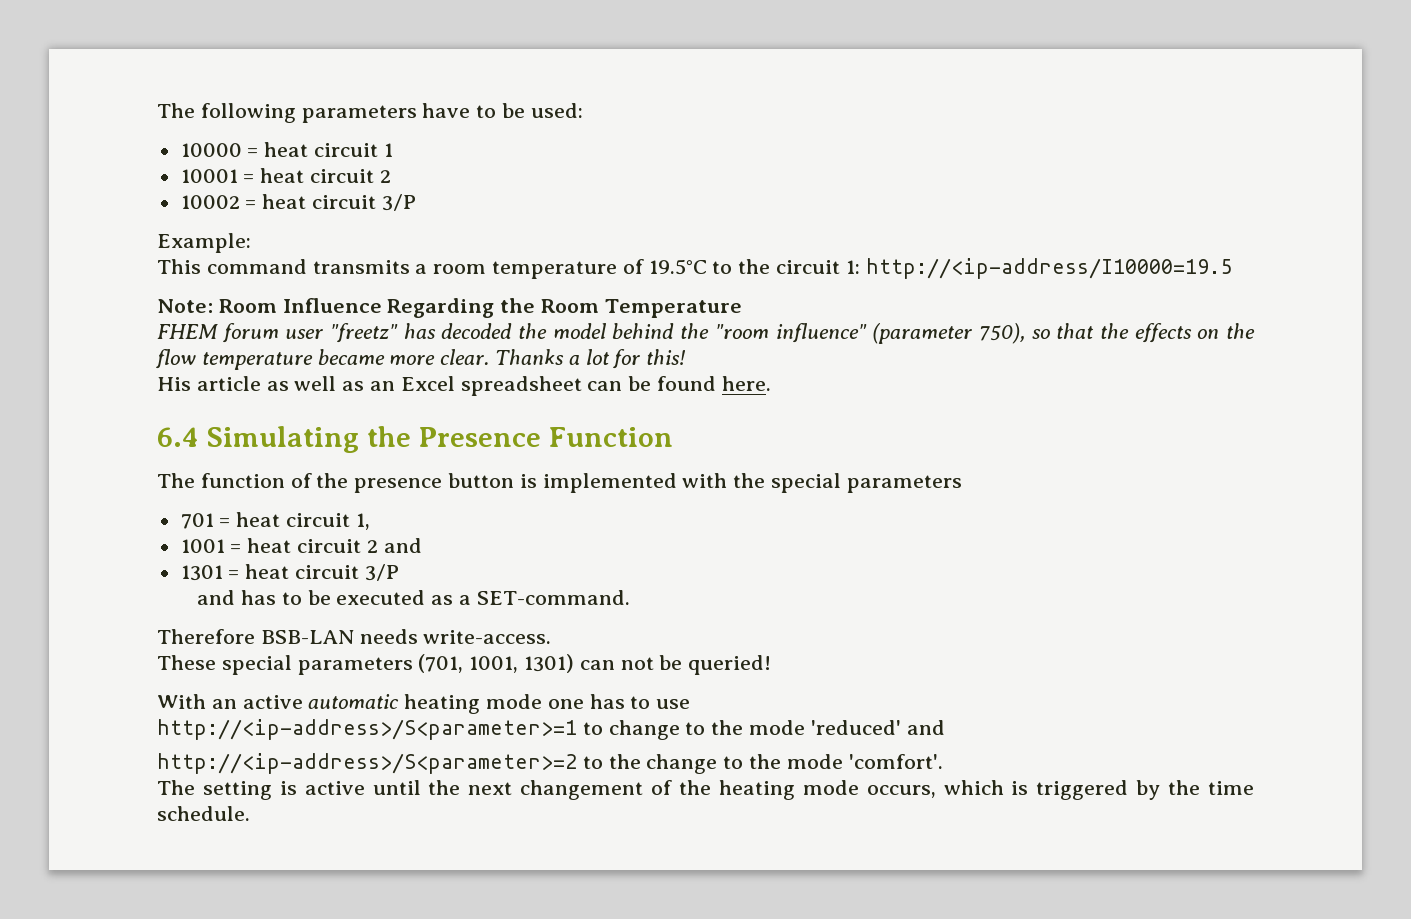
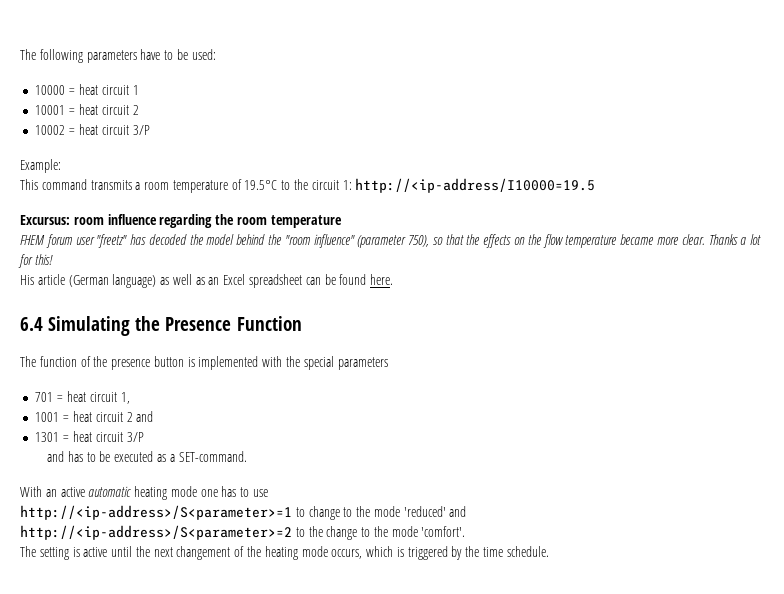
- Note: Room Influence Regarding the Room Temperature
+ Excursus: room influence regarding the room temperature
- His article as well as an Excel spreadsheet can be found here.
+ His article (German language) as well as an Excel spreadsheet can be found here.
- Therefore BSB-LAN needs write-access.
- These special parameters (701, 1001, 1301) can not be queried!

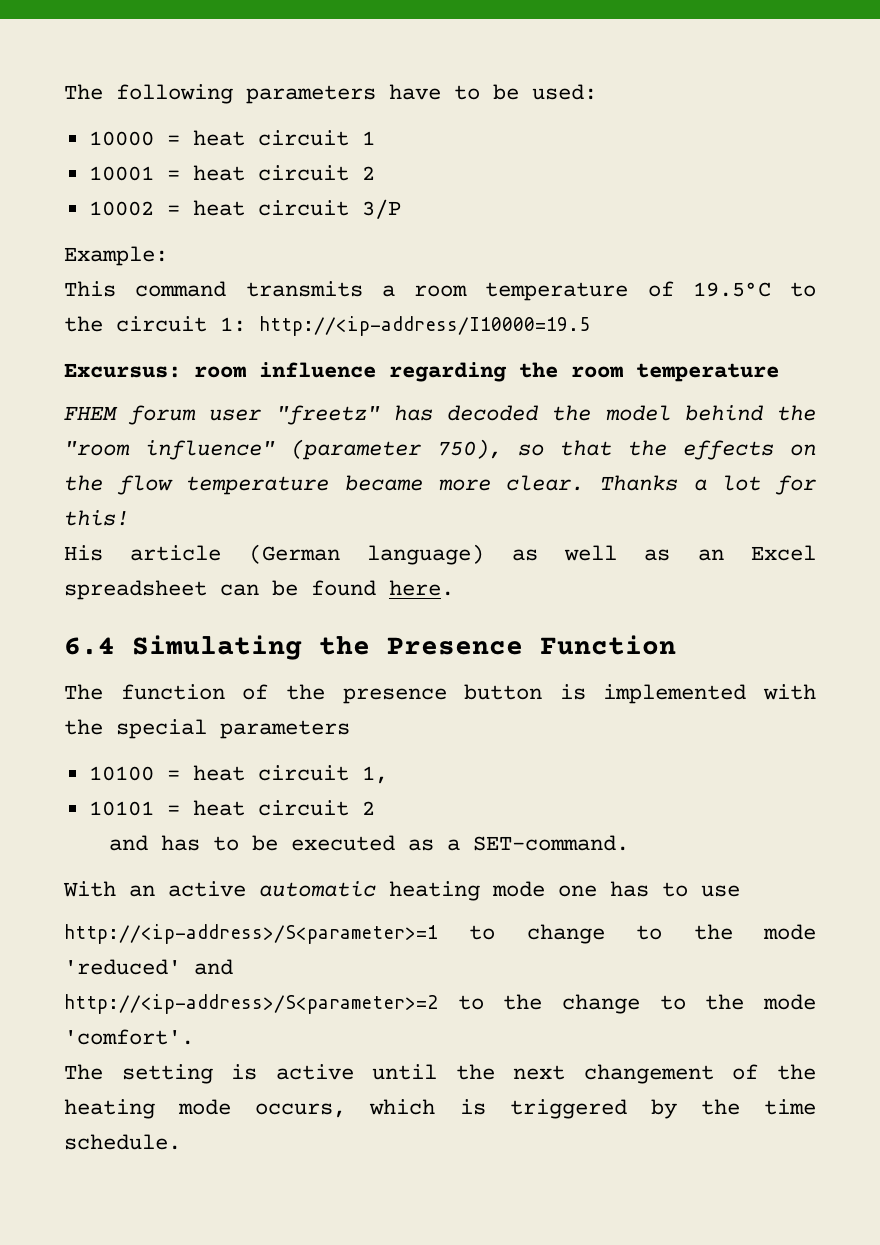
- 701 = heat circuit 1,
+ 10100 = heat circuit 1,
- 1001 = heat circuit 2 and
- 1301 = heat circuit 3/P
+ 10101 = heat circuit 2

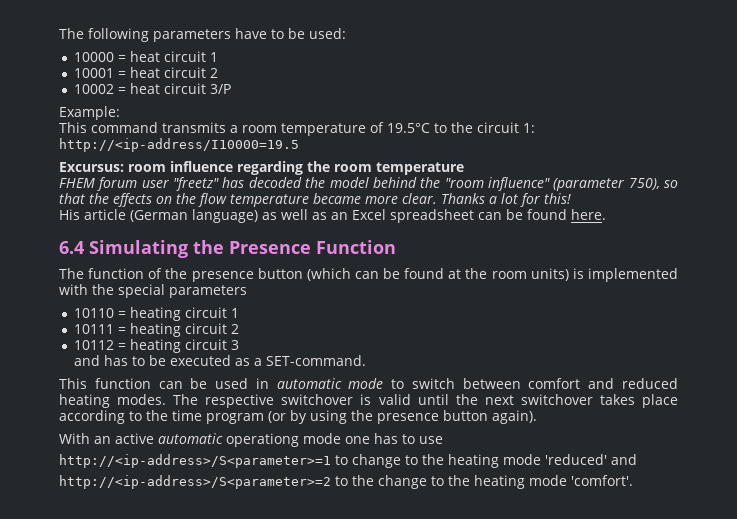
- The function of the presence button is implemented with the special parameters
+ The function of the presence button (which can be found at the room units) is implemented with the special parameters
- 10100 = heat circuit 1,
- 10101 = heat circuit 2
+ 10110 = heating circuit 1
+ 10111 = heating circuit 2
+ 10112 = heating circuit 3
+ This function can be used in automatic mode to switch between comfort and reduced heating modes. The respective switchover is valid until the next switchover takes place according to the time program (or by using the presence button again).
- With an active automatic heating mode one has to use
+ With an active automatic operationg mode one has to use
- http://<ip-address>/S<parameter>=1 to change to the mode 'reduced' and
+ http://<ip-address>/S<parameter>=1 to change to the heating mode 'reduced' and
- http://<ip-address>/S<parameter>=2 to the change to the mode 'comfort'.
+ http://<ip-address>/S<parameter>=2 to the change to the heating mode 'comfort'.
- The setting is active until the next changement of the heating mode occurs, which is triggered by the time schedule.

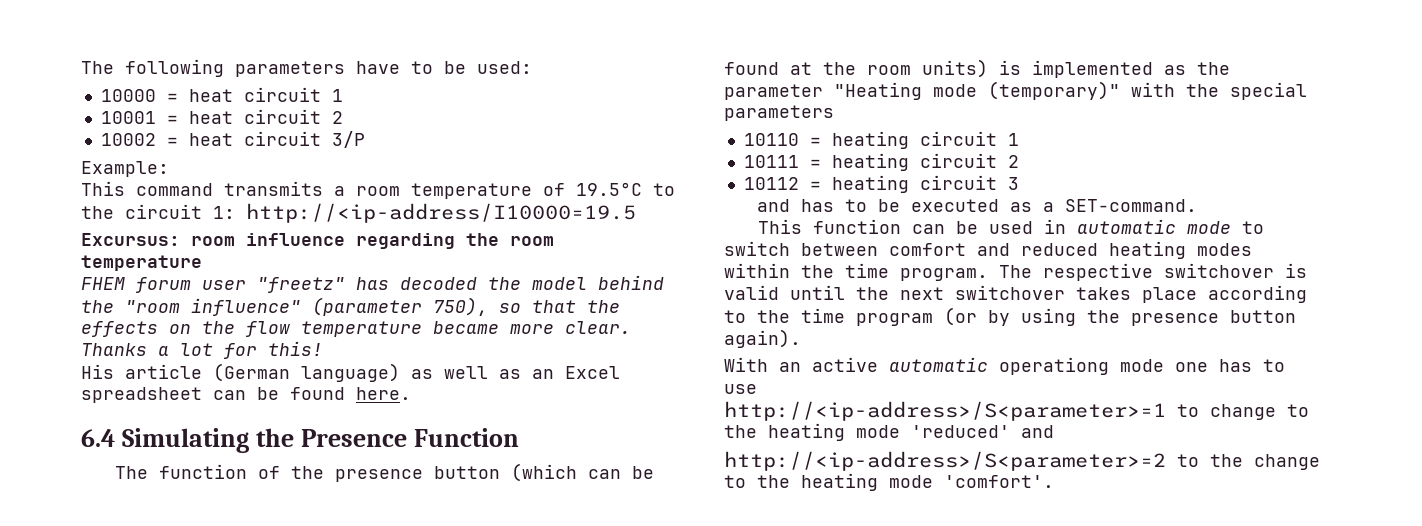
- The function of the presence button (which can be found at the room units) is implemented with the special parameters
+ The function of the presence button (which can be found at the room units) is implemented as the parameter "Heating mode (temporary)" with the special parameters
- This function can be used in automatic mode to switch between comfort and reduced heating modes.
+ This function can be used in automatic mode to switch between comfort and reduced heating modes within the time program.

